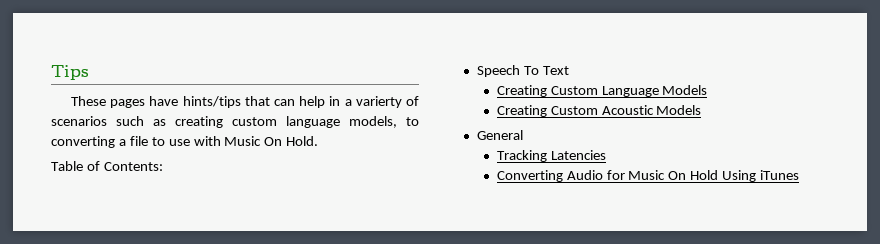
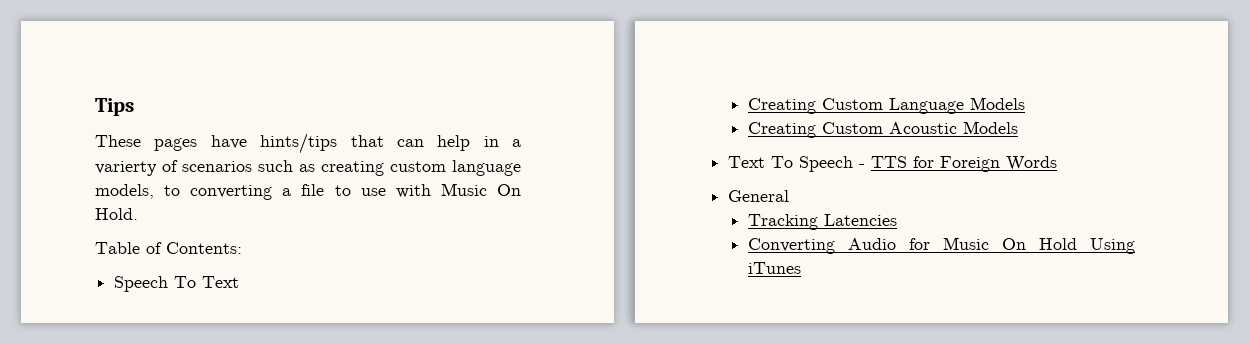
+ Text To Speech - TTS for Foreign Words

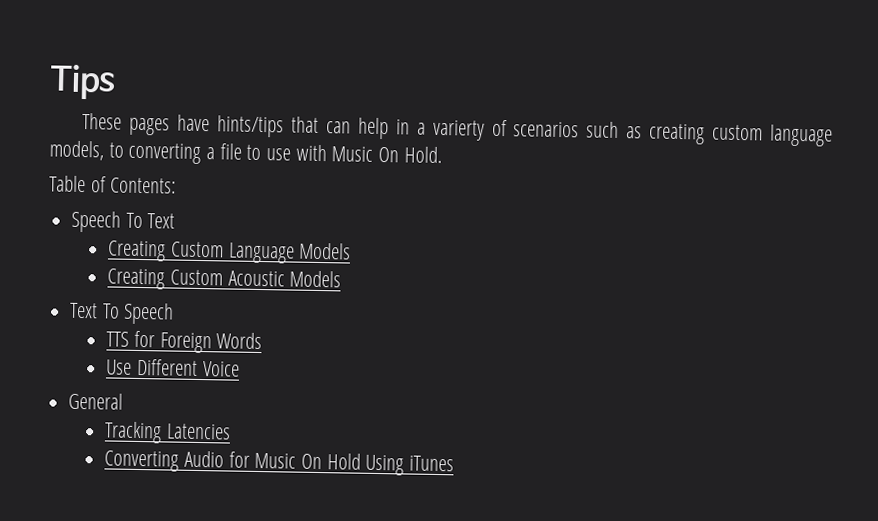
- Text To Speech - TTS for Foreign Words
+ Text To Speech
+ TTS for Foreign Words
+ Use Different Voice

